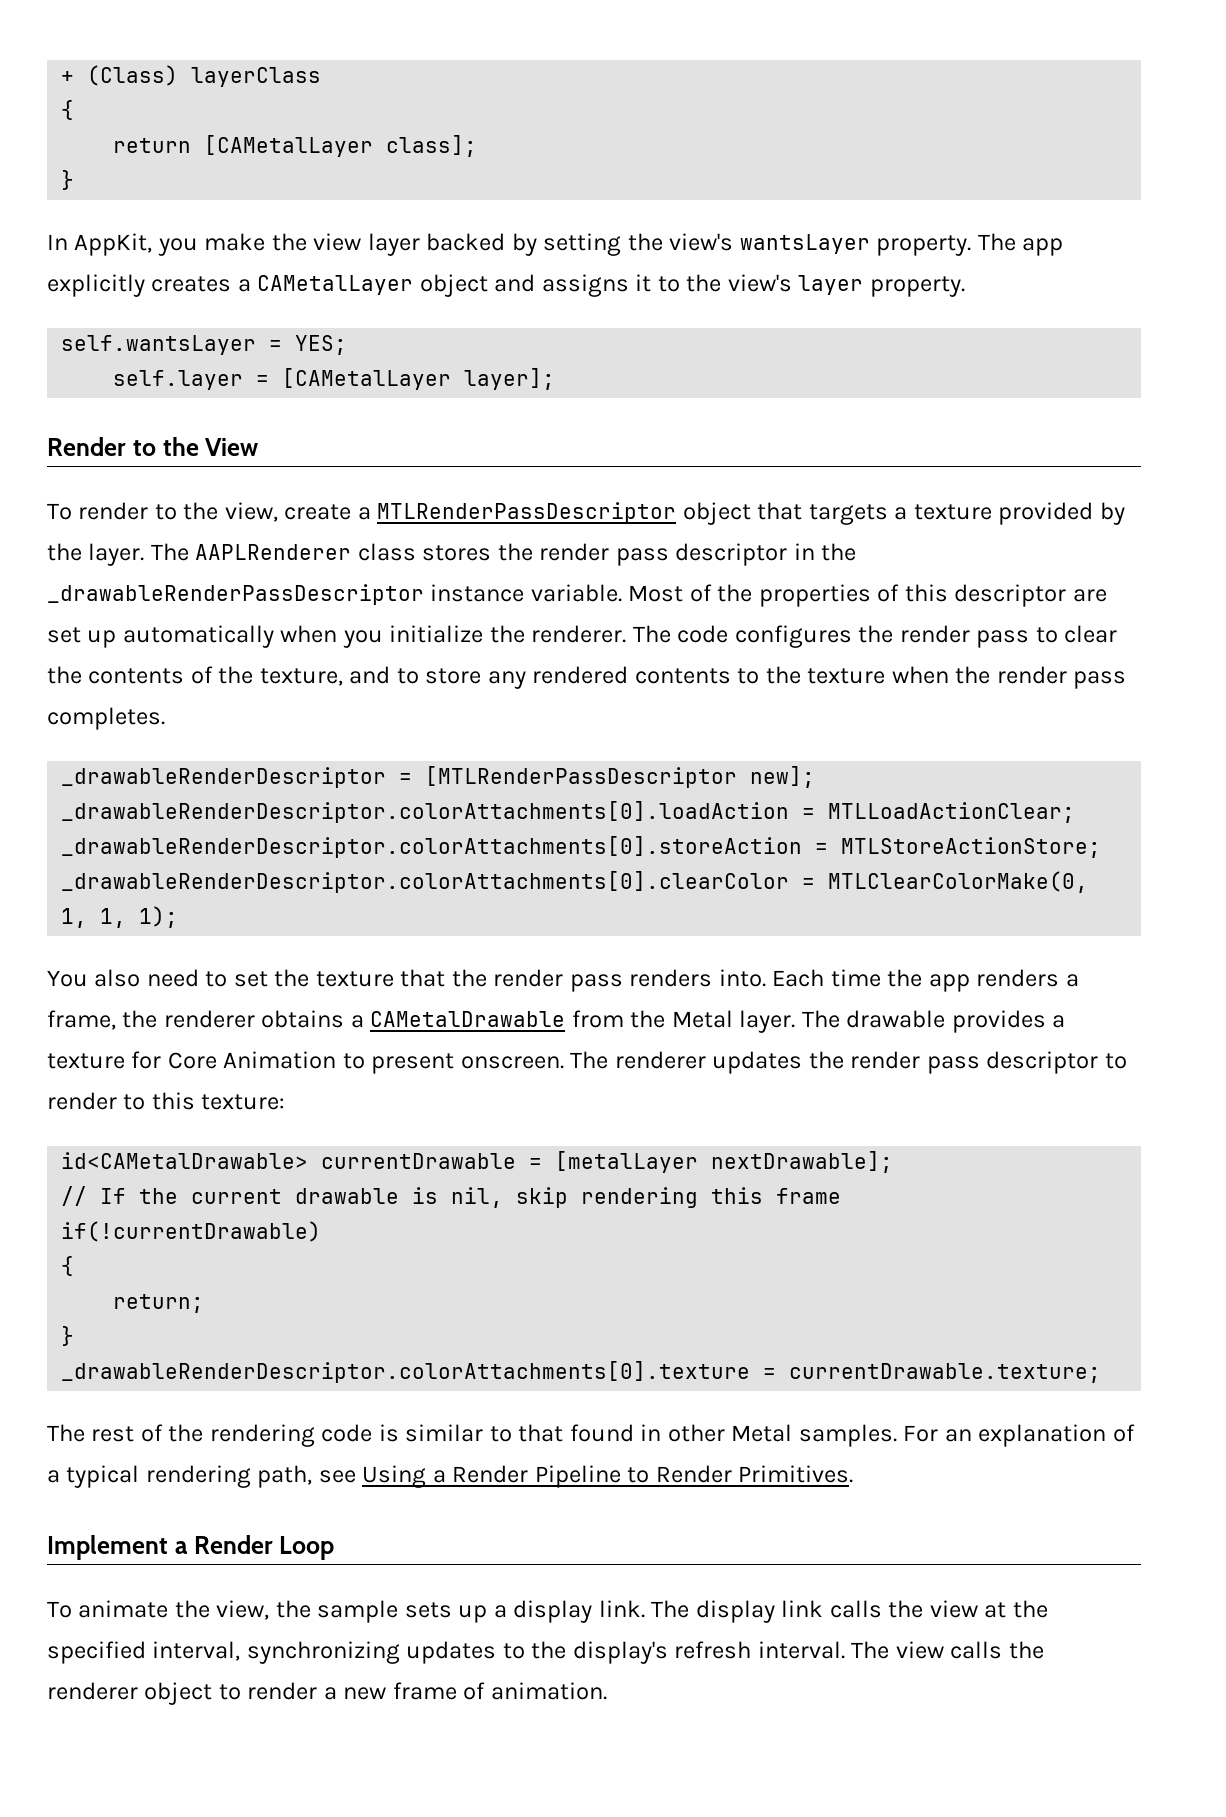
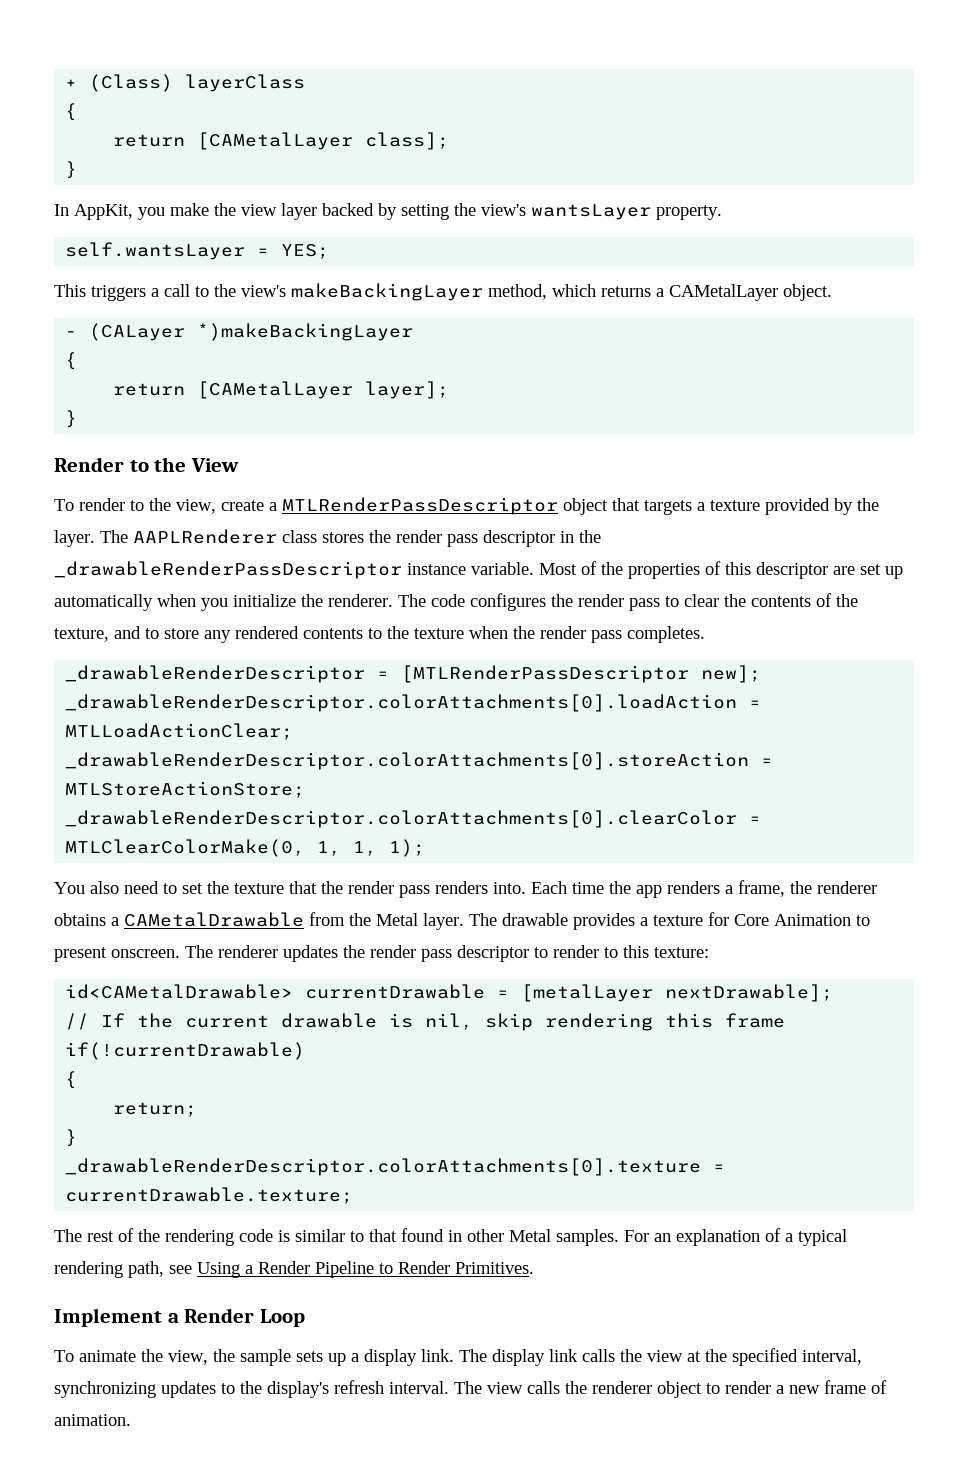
- In AppKit, you make the view layer backed by setting the view's wantsLayer property. The app explicitly creates a CAMetalLayer object and assigns it to the view's layer property.
+ In AppKit, you make the view layer backed by setting the view's wantsLayer property.
  self.wantsLayer = YES;
- self.layer = [CAMetalLayer layer];
+ This triggers a call to the view's makeBackingLayer method, which returns a CAMetalLayer object.
+ - (CALayer *)makeBackingLayer
+ {
+ return [CAMetalLayer layer];
+ }

